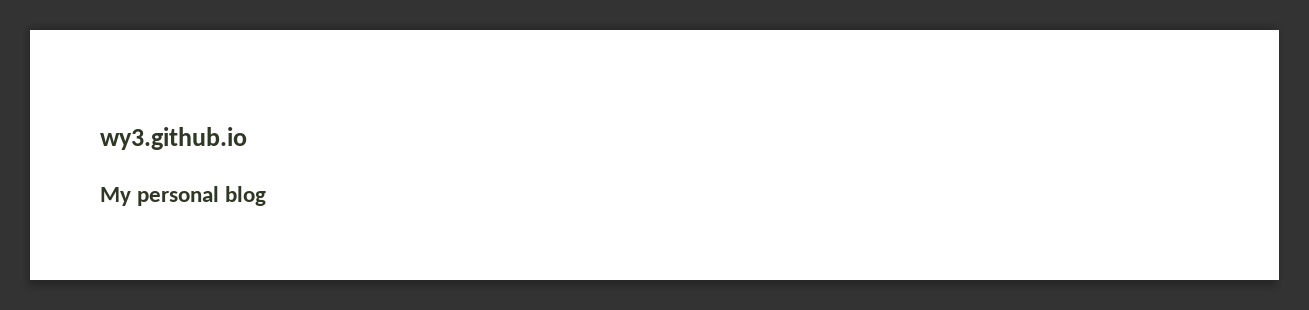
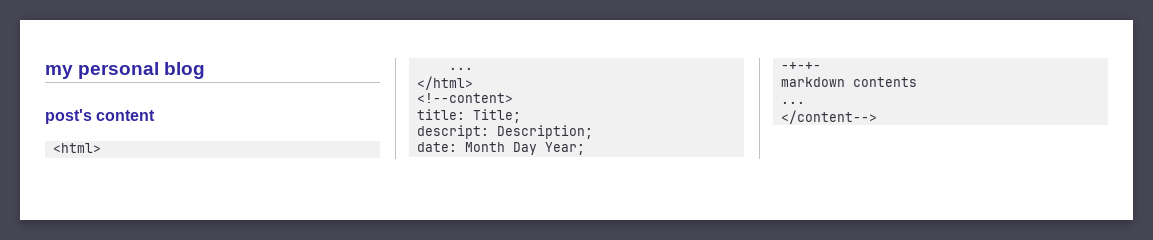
- wy3.github.io
- My personal blog
+ my personal blog
+ post's content
+ <html>
+ ...
+ </html>
+ <!--content>
+ title: Title;
+ descript: Description;
+ date: Month Day Year;
+ -+-+-
+ markdown contents
+ ...
+ </content-->

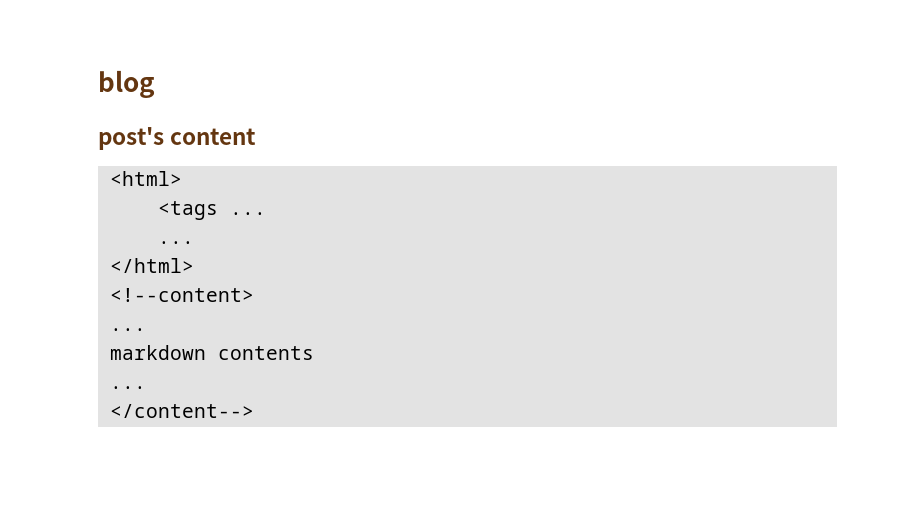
- my personal blog
+ blog
+ <tags ...
  <!--content>
- title: Title;
- descript: Description;
- date: Month Day Year;
- -+-+-
+ ...

